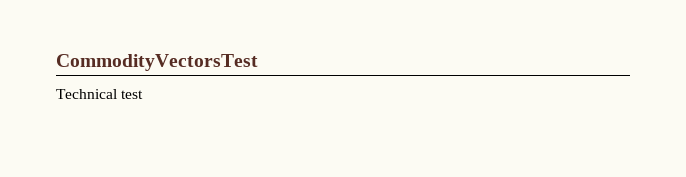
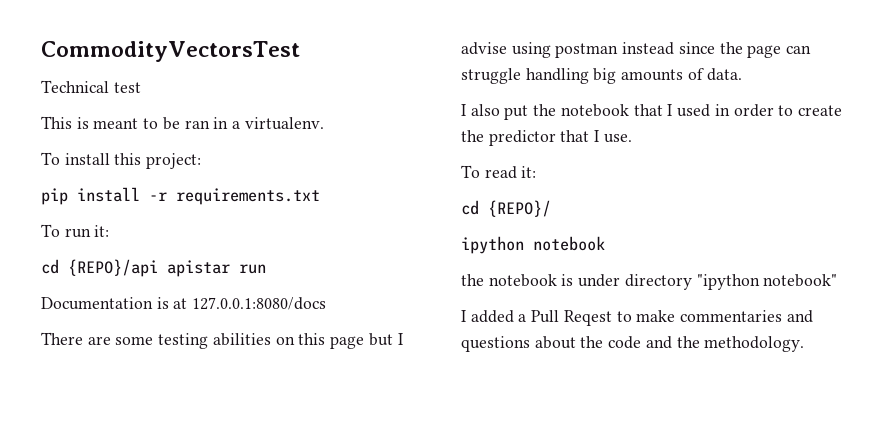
+ This is meant to be ran in a virtualenv.
+ To install this project:
+ pip install -r requirements.txt
+ To run it:
+ cd {REPO}/api apistar run
+ Documentation is at 127.0.0.1:8080/docs
+ There are some testing abilities on this page but I advise using postman instead since the page can struggle handling big amounts of data.
+ I also put the notebook that I used in order to create the predictor that I use.
+ To read it:
+ cd {REPO}/
+ ipython notebook
+ the notebook is under directory "ipython notebook"
+ I added a Pull Reqest to make commentaries and questions about the code and the methodology.

